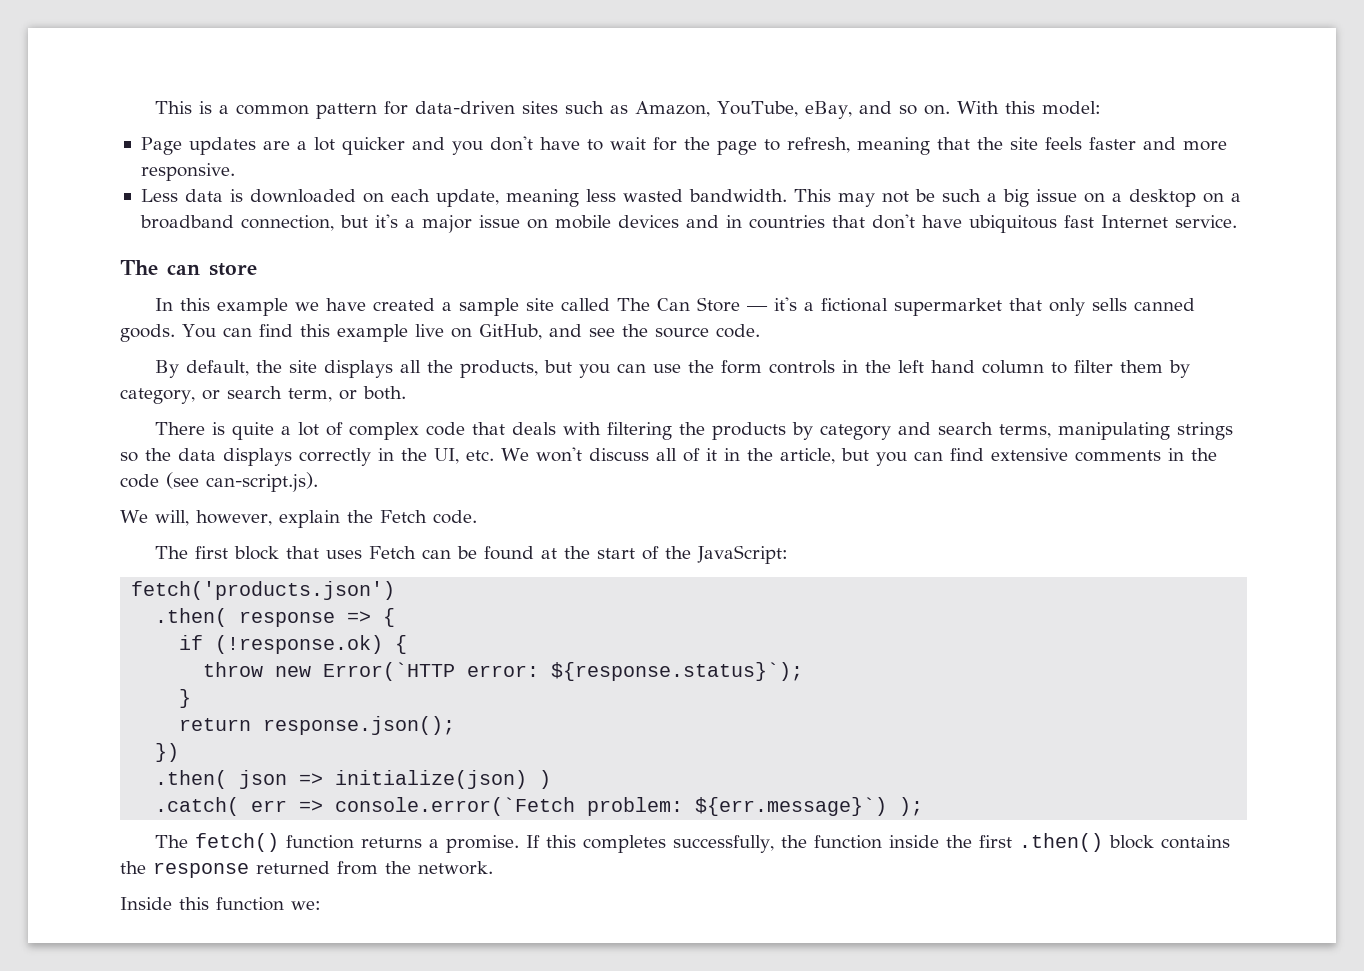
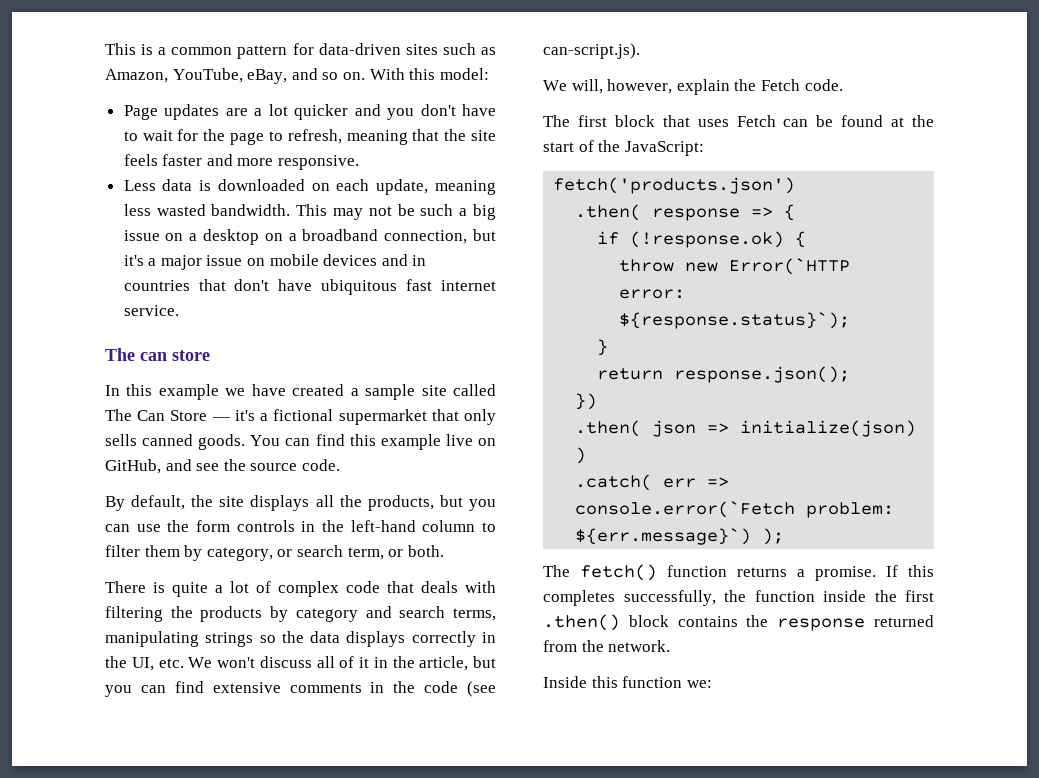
- This may not be such a big issue on a desktop on a broadband connection, but it's a major issue on mobile devices and in countries that don't have ubiquitous fast Internet service.
+ This may not be such a big issue on a desktop on a broadband connection, but it's a major issue on mobile devices and in countries that don't have ubiquitous fast internet service.
- By default, the site displays all the products, but you can use the form controls in the left hand column to filter them by category, or search term, or both.
+ By default, the site displays all the products, but you can use the form controls in the left-hand column to filter them by category, or search term, or both.

